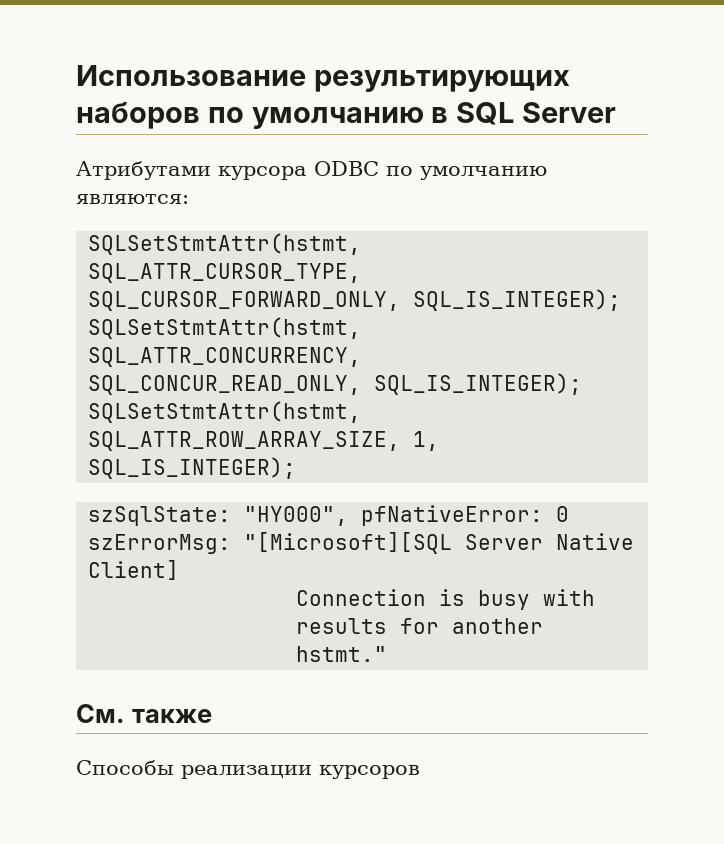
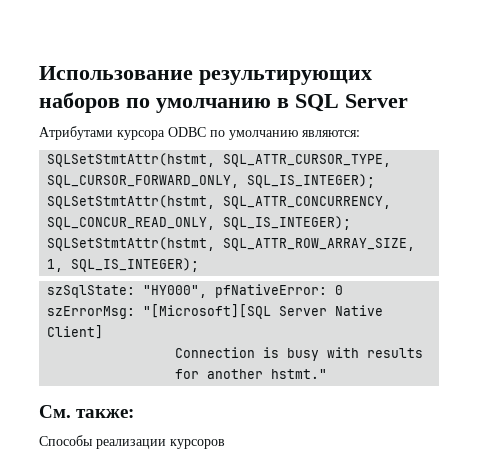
- См. также
+ См. также:

